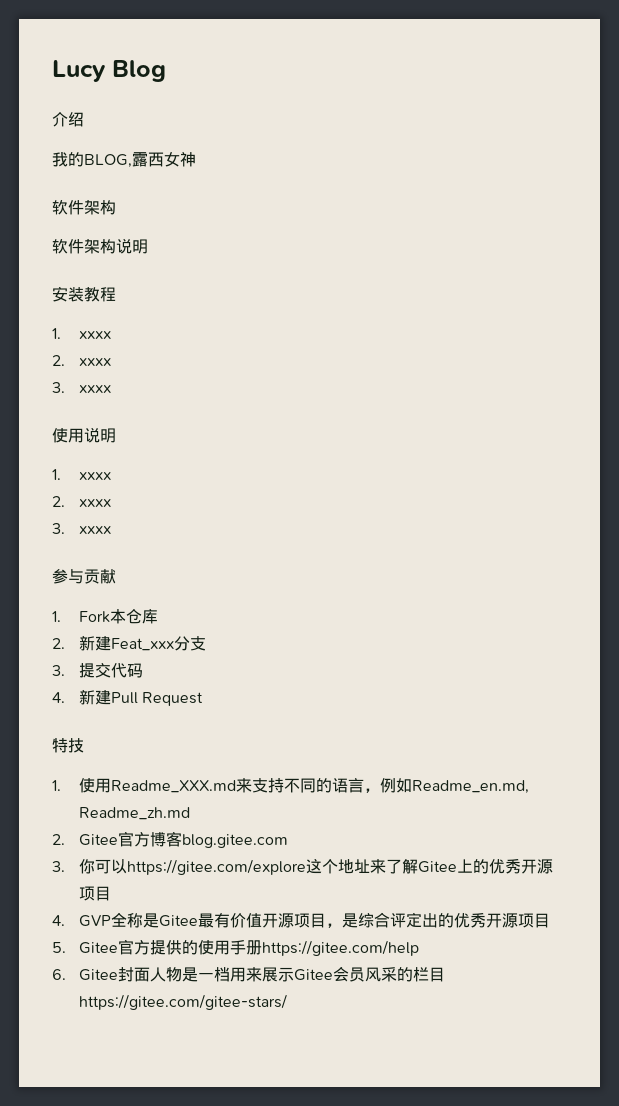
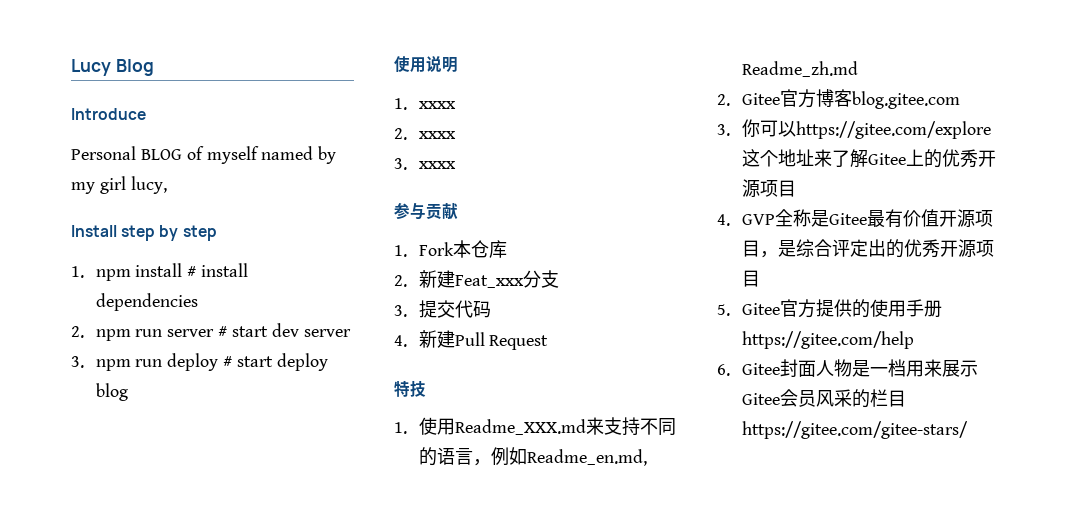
- 介绍
- 我的BLOG,露西女神
- 软件架构
- 软件架构说明
- 安装教程
- 1. xxxx
- 2. xxxx
- 3. xxxx
+ Introduce
+ Personal BLOG of myself named by my girl lucy,
+ Install step by step
+ 1. npm install # install dependencies
+ 2. npm run server # start dev server
+ 3. npm run deploy # start deploy blog

